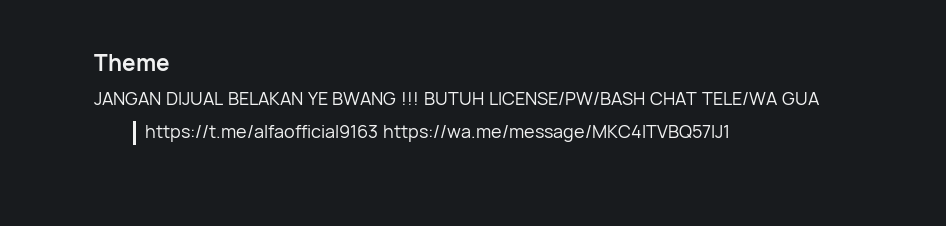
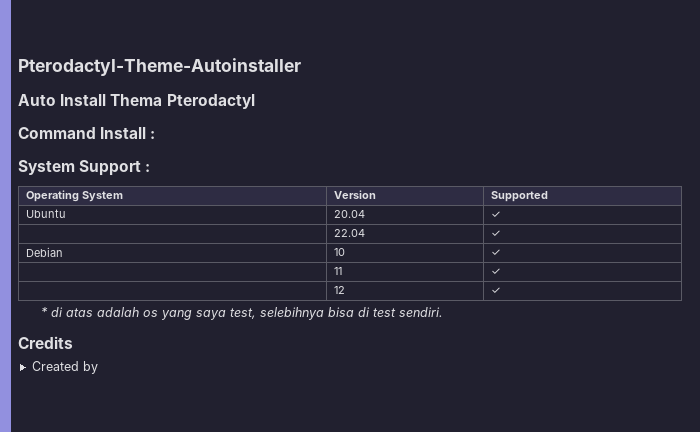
- Theme
- JANGAN DIJUAL BELAKAN YE BWANG !!! BUTUH LICENSE/PW/BASH CHAT TELE/WA GUA
- https://t.me/alfaofficial9163 https://wa.me/message/MKC4ITVBQ57IJ1
+ Pterodactyl-Theme-Autoinstaller
+ Auto Install Thema Pterodactyl
+ Command Install :
+ System Support :
+ Operating System | Version | Supported
+ Ubuntu | 20.04 | ✓
+ | 22.04 | ✓
+ Debian | 10 | ✓
+ | 11 | ✓
+ | 12 | ✓
+ * di atas adalah os yang saya test, selebihnya bisa di test sendiri.
+ Credits
+ Created by

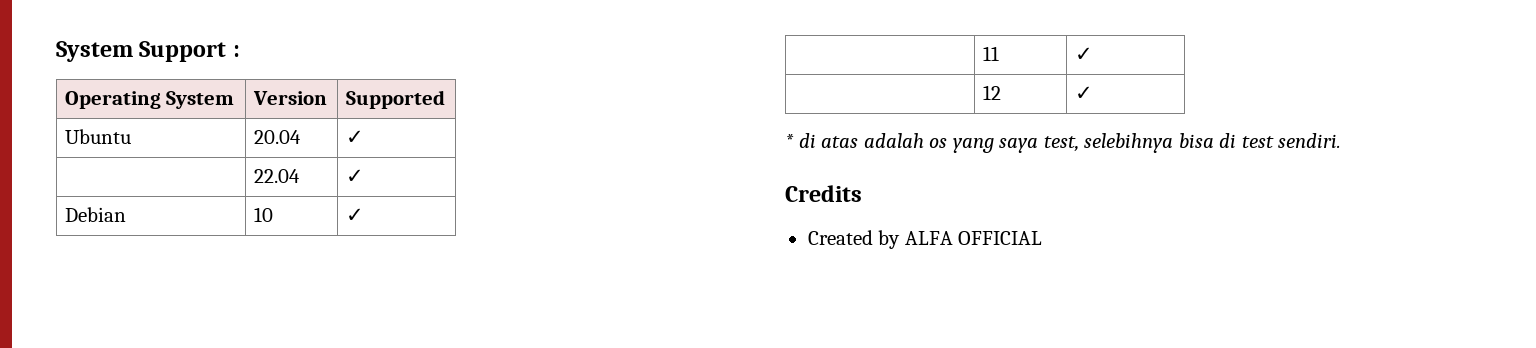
- Pterodactyl-Theme-Autoinstaller
- Auto Install Thema Pterodactyl
- Command Install :
- Created by
+ Created by ALFA OFFICIAL

